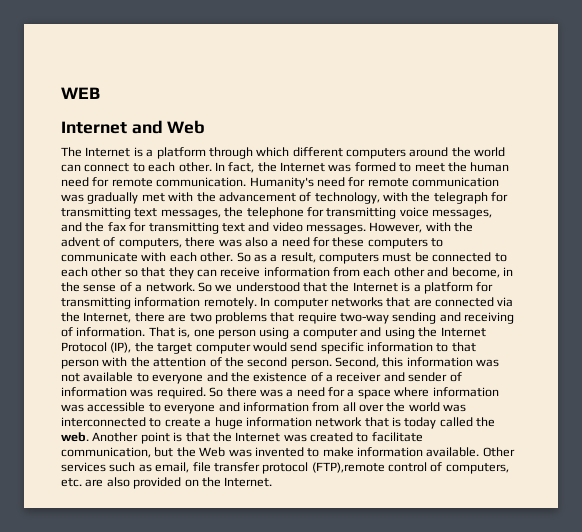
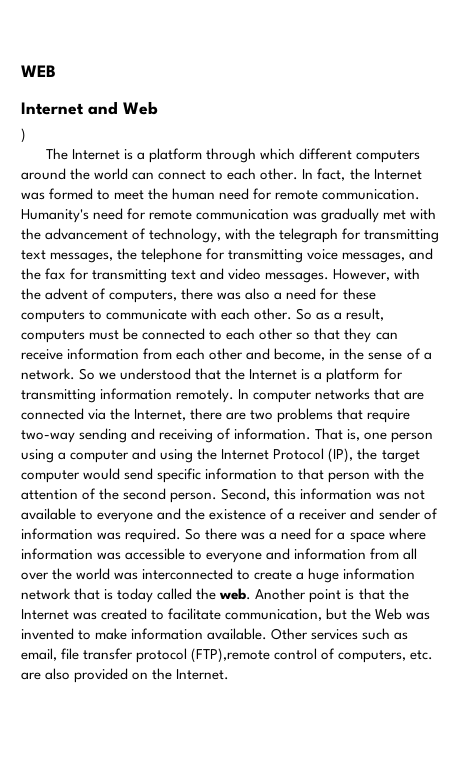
+ )

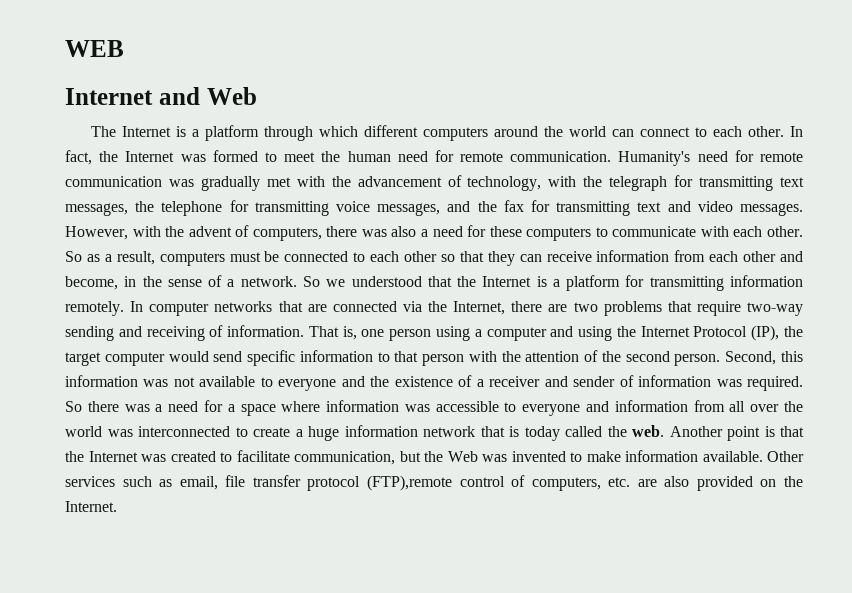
- )

